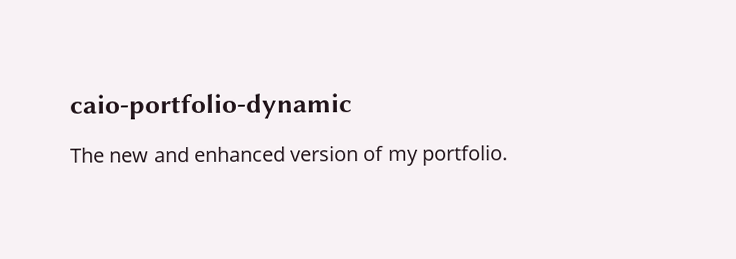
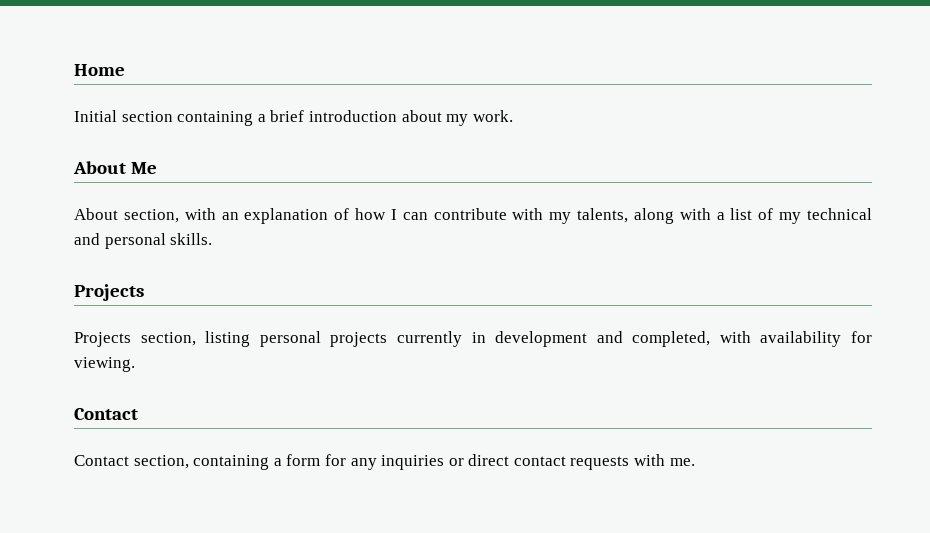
- caio-portfolio-dynamic
- The new and enhanced version of my portfolio.
+ Home
+ Initial section containing a brief introduction about my work.
+ About Me
+ About section, with an explanation of how I can contribute with my talents, along with a list of my technical and personal skills.
+ Projects
+ Projects section, listing personal projects currently in development and completed, with availability for viewing.
+ Contact
+ Contact section, containing a form for any inquiries or direct contact requests with me.

